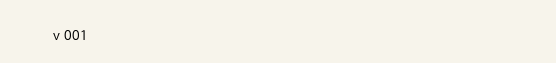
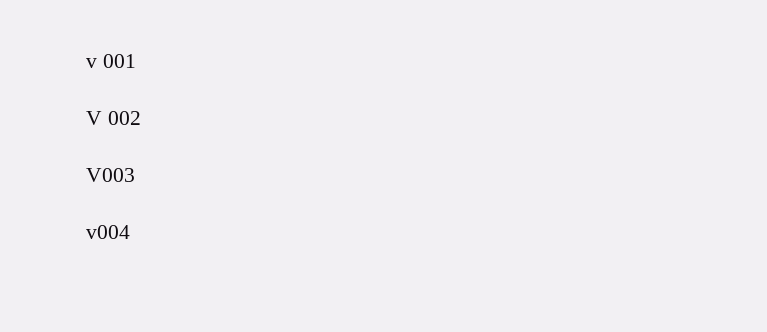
+ V 002
+ V003
+ v004

